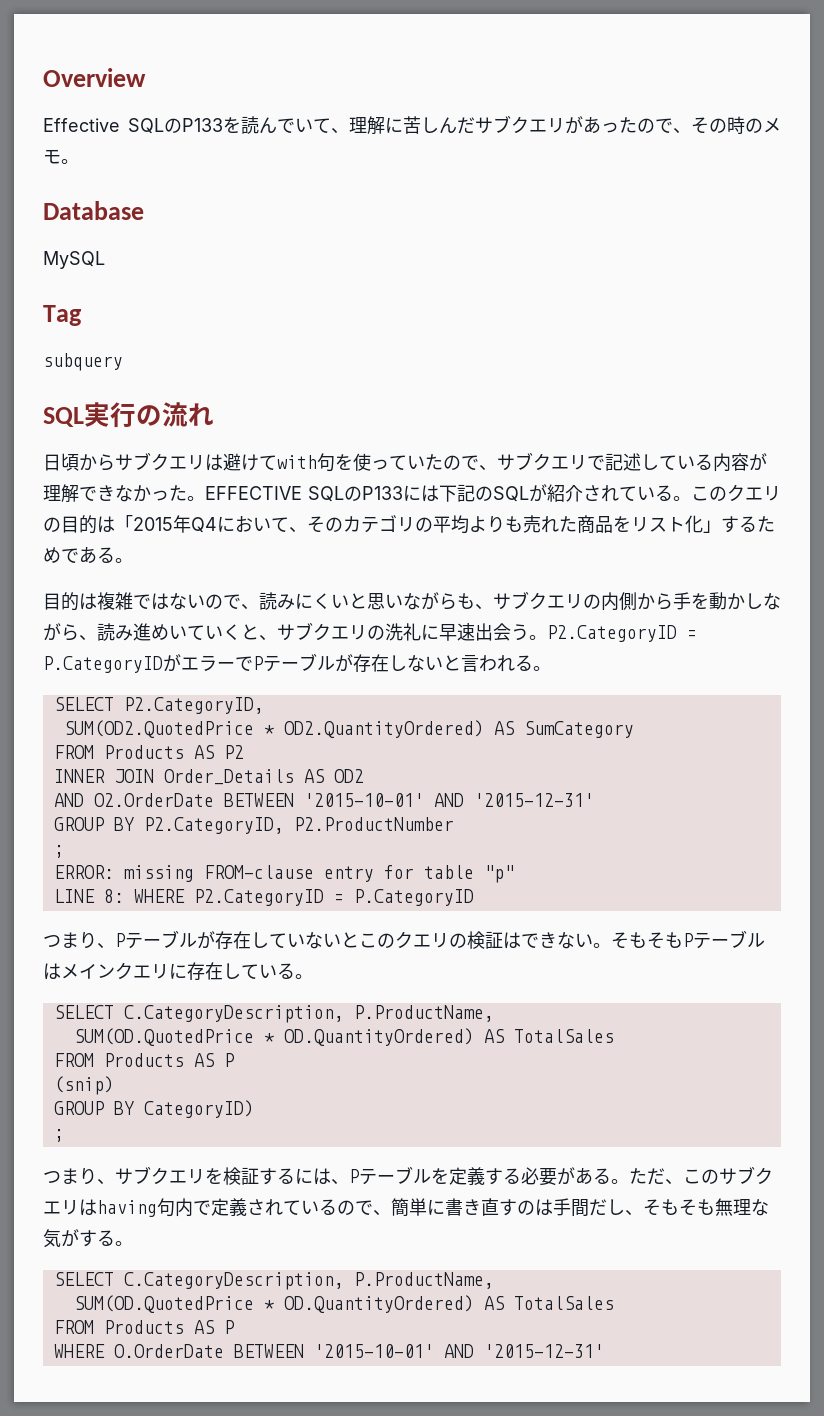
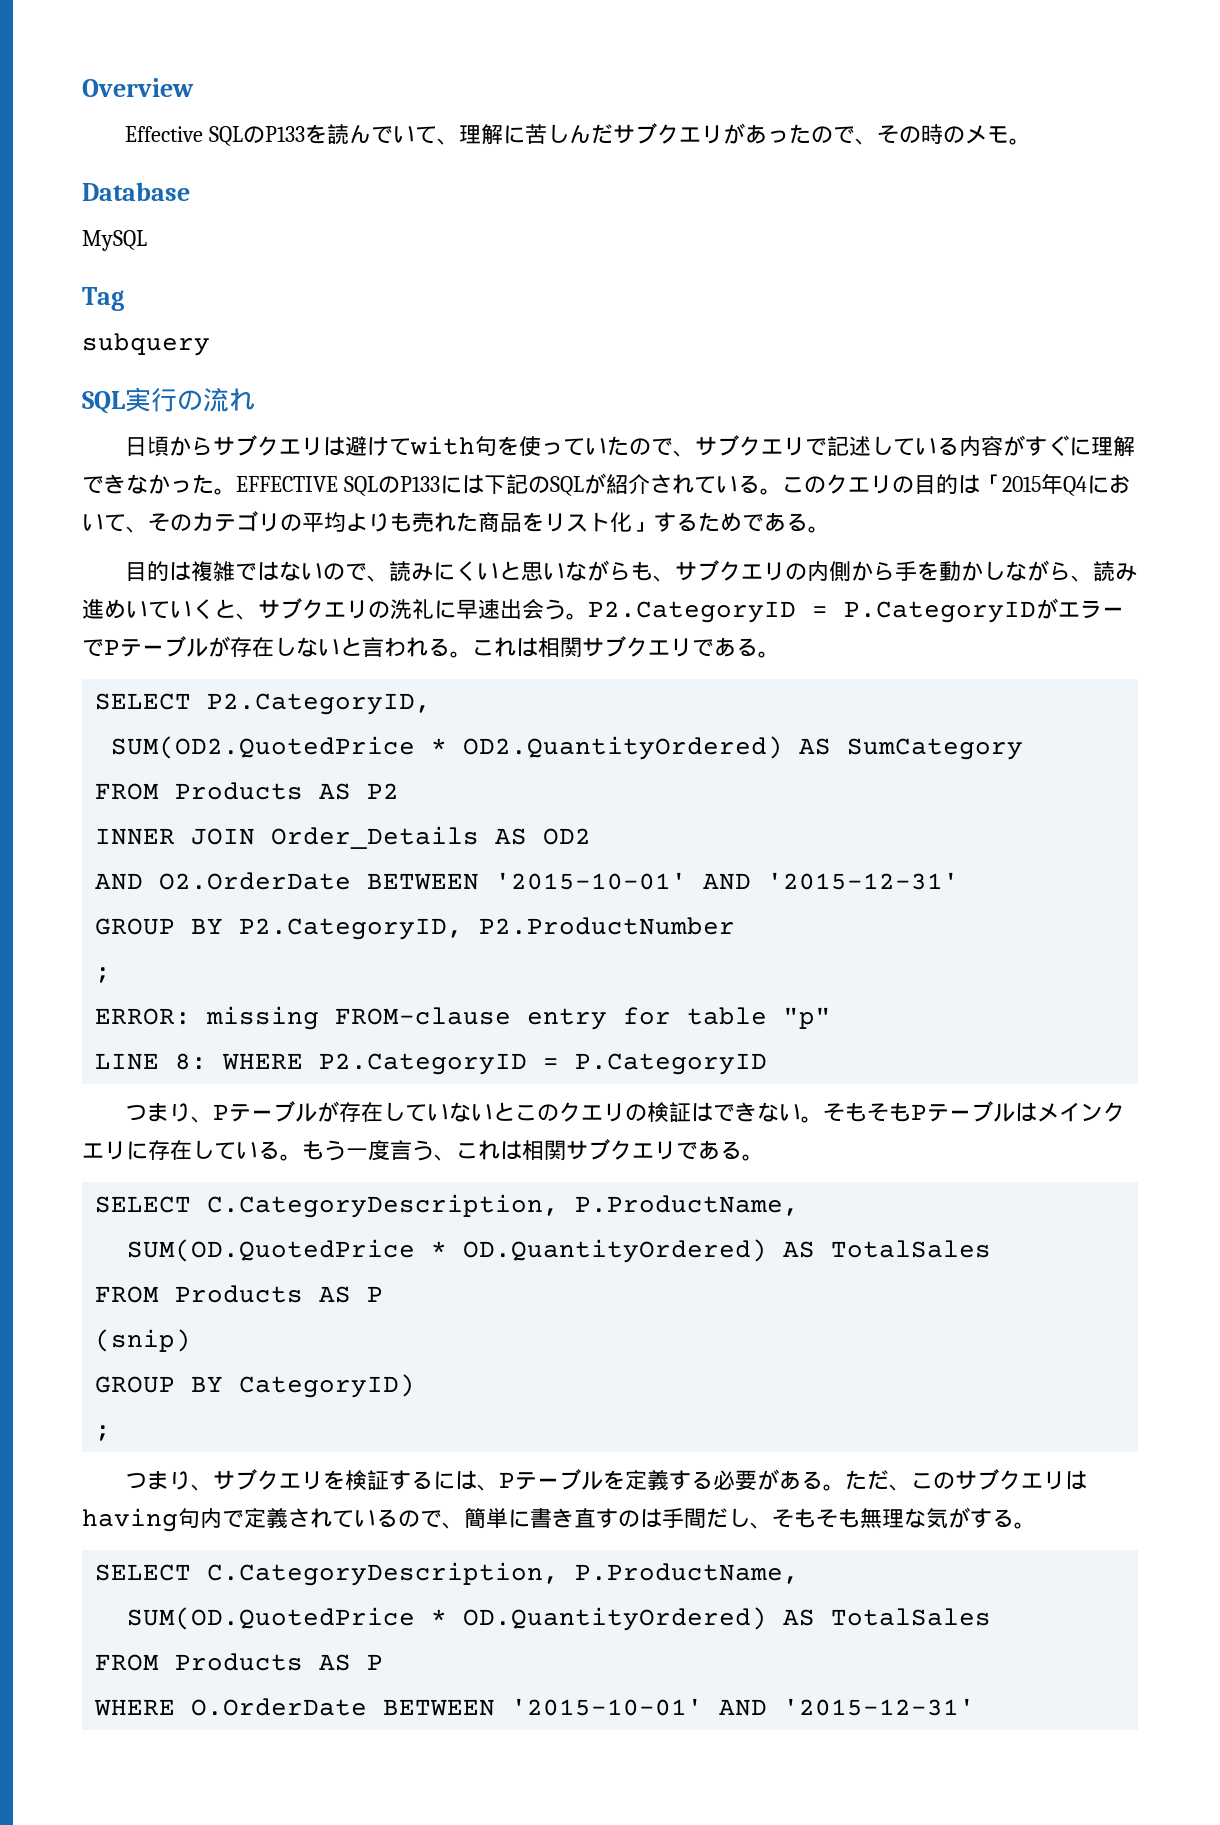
- 日頃からサブクエリは避けてwith句を使っていたので、サブクエリで記述している内容が理解できなかった。
+ 日頃からサブクエリは避けてwith句を使っていたので、サブクエリで記述している内容がすぐに理解できなかった。
- P2.CategoryID = P.CategoryIDがエラーでPテーブルが存在しないと言われる。
+ P2.CategoryID = P.CategoryIDがエラーでPテーブルが存在しないと言われる。これは相関サブクエリである。
+ もう一度言う、これは相関サブクエリである。

